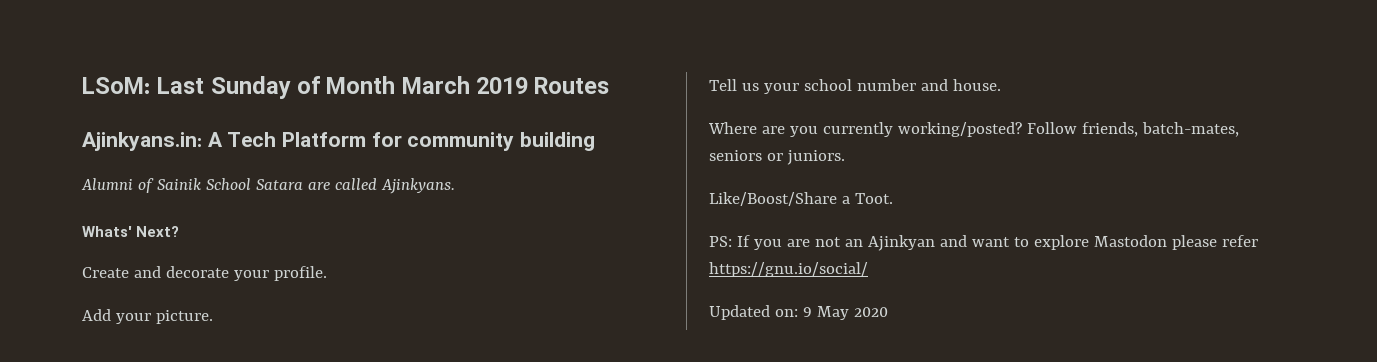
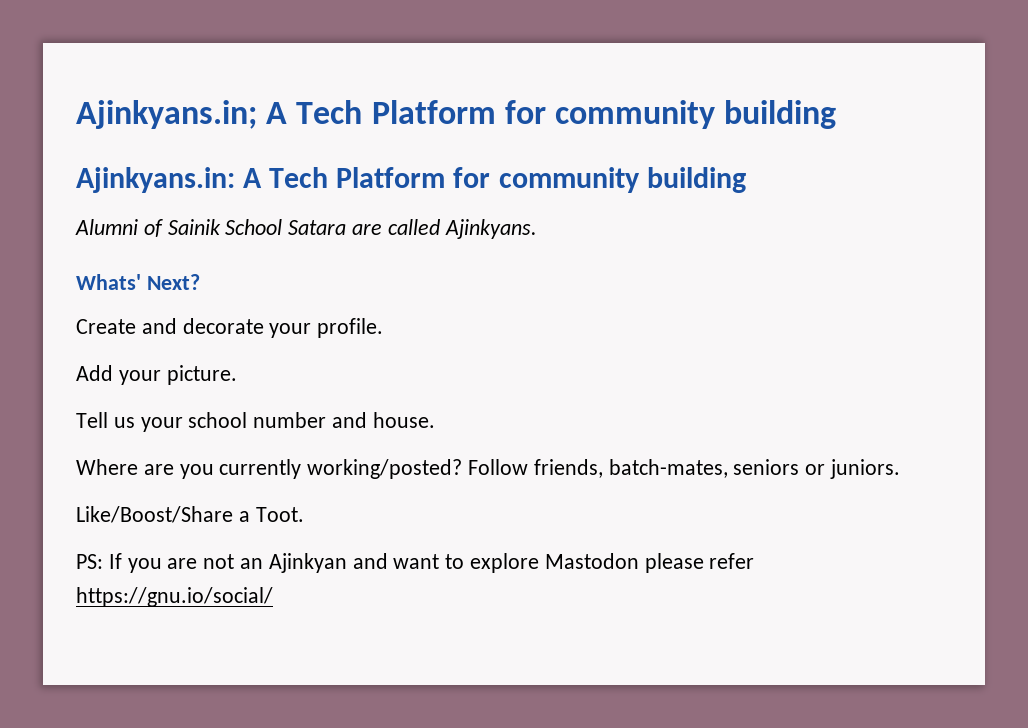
- LSoM: Last Sunday of Month March 2019 Routes
+ Ajinkyans.in; A Tech Platform for community building
- Updated on: 9 May 2020

